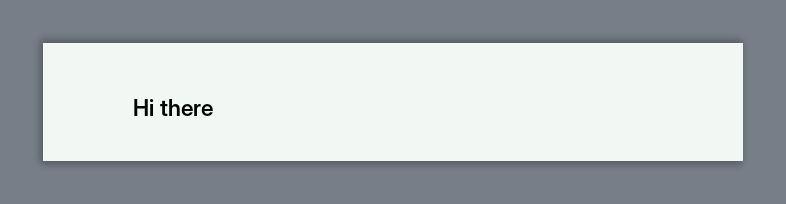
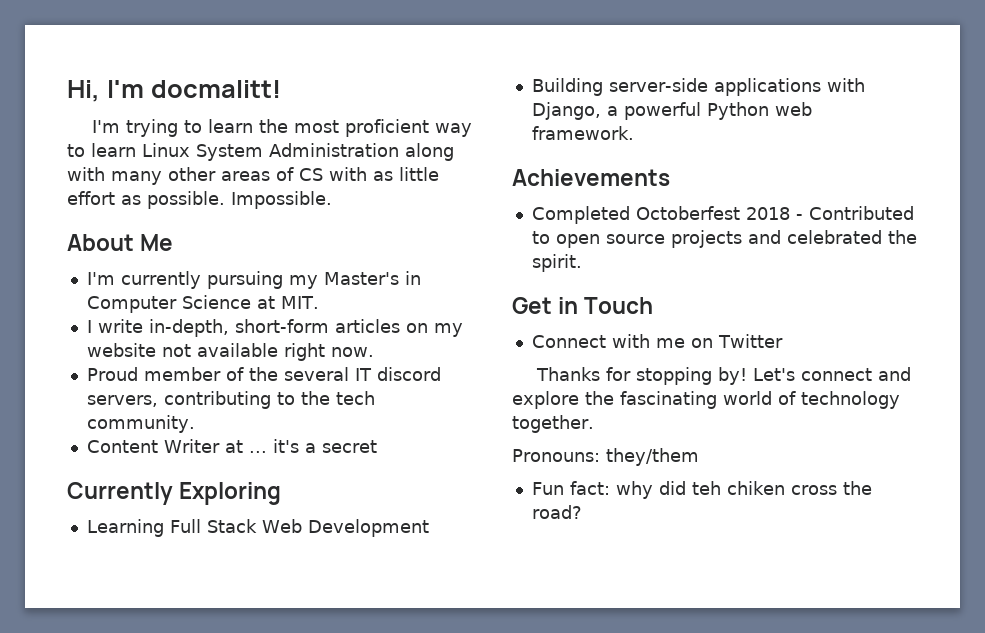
- Hi there
+ Hi, I'm docmalitt!
+ I'm trying to learn the most proficient way to learn Linux System Administration along with many other areas of CS with as little effort as possible. Impossible.
+ About Me
+ I'm currently pursuing my Master's in Computer Science at MIT.
+ I write in-depth, short-form articles on my website not available right now.
+ Proud member of the several IT discord servers, contributing to the tech community.
+ Content Writer at ... it's a secret
+ Currently Exploring
+ Learning Full Stack Web Development
+ Building server-side applications with Django, a powerful Python web framework.
+ Achievements
+ Completed Octoberfest 2018 - Contributed to open source projects and celebrated the spirit.
+ Get in Touch
+ Connect with me on Twitter
+ Thanks for stopping by! Let's connect and explore the fascinating world of technology together.
+ Pronouns: they/them
+ Fun fact: why did teh chiken cross the road?

